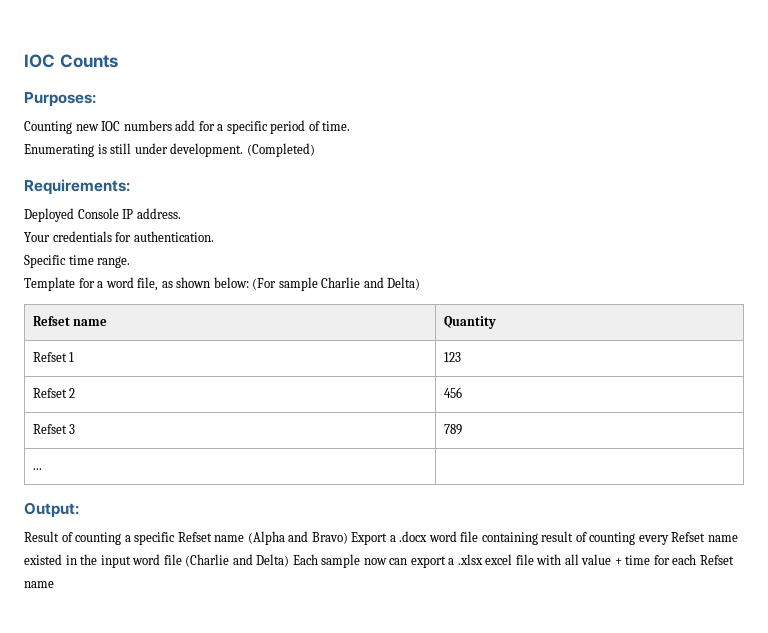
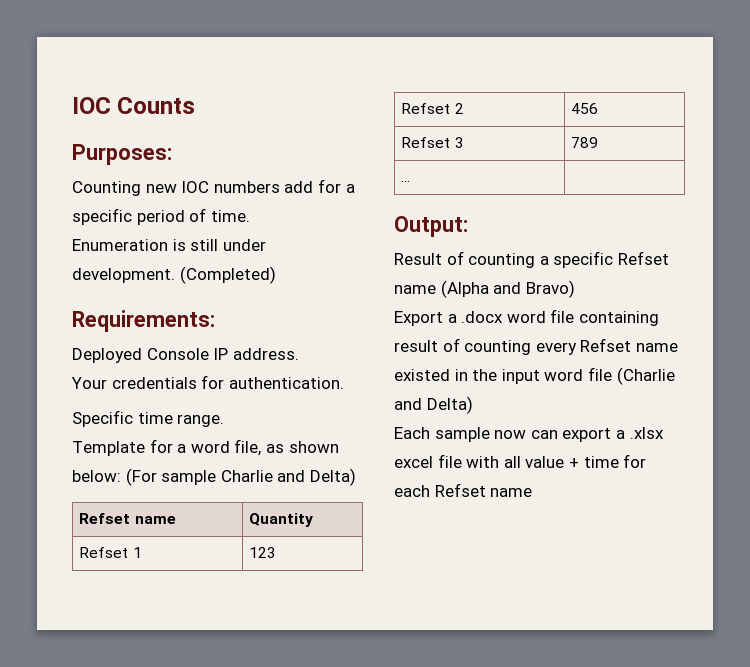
- Enumerating is still under development.
+ Enumeration is still under development.
- Result of counting a specific Refset name (Alpha and Bravo) Export a .docx word file containing result of counting every Refset name existed in the input word file (Charlie and Delta) Each sample now can export a .xlsx excel file with all value + time for each Refset name
+ Result of counting a specific Refset name (Alpha and Bravo)
+ Export a .docx word file containing result of counting every Refset name existed in the input word file (Charlie and Delta)
+ Each sample now can export a .xlsx excel file with all value + time for each Refset name

